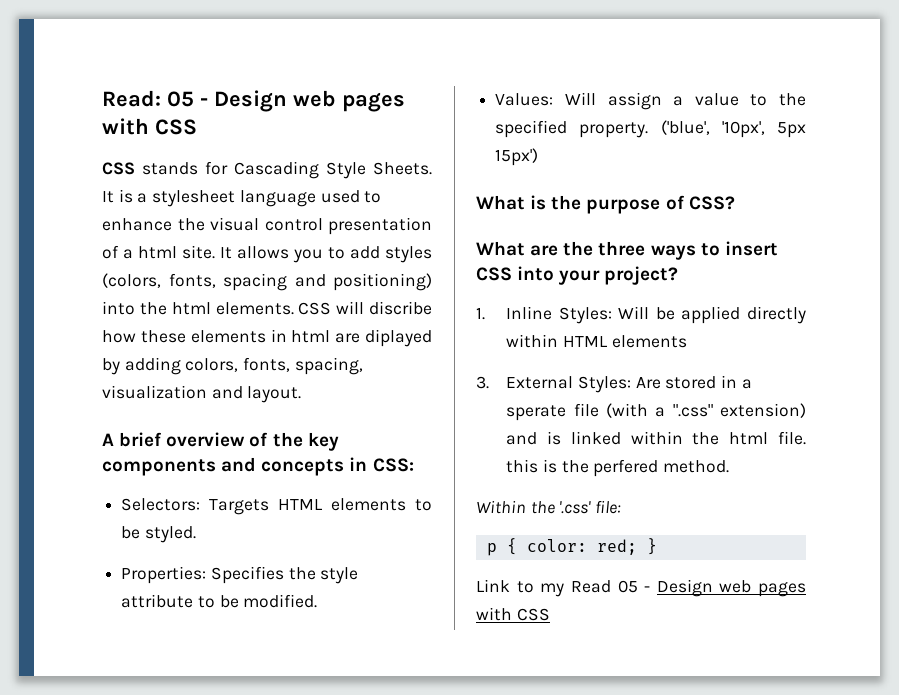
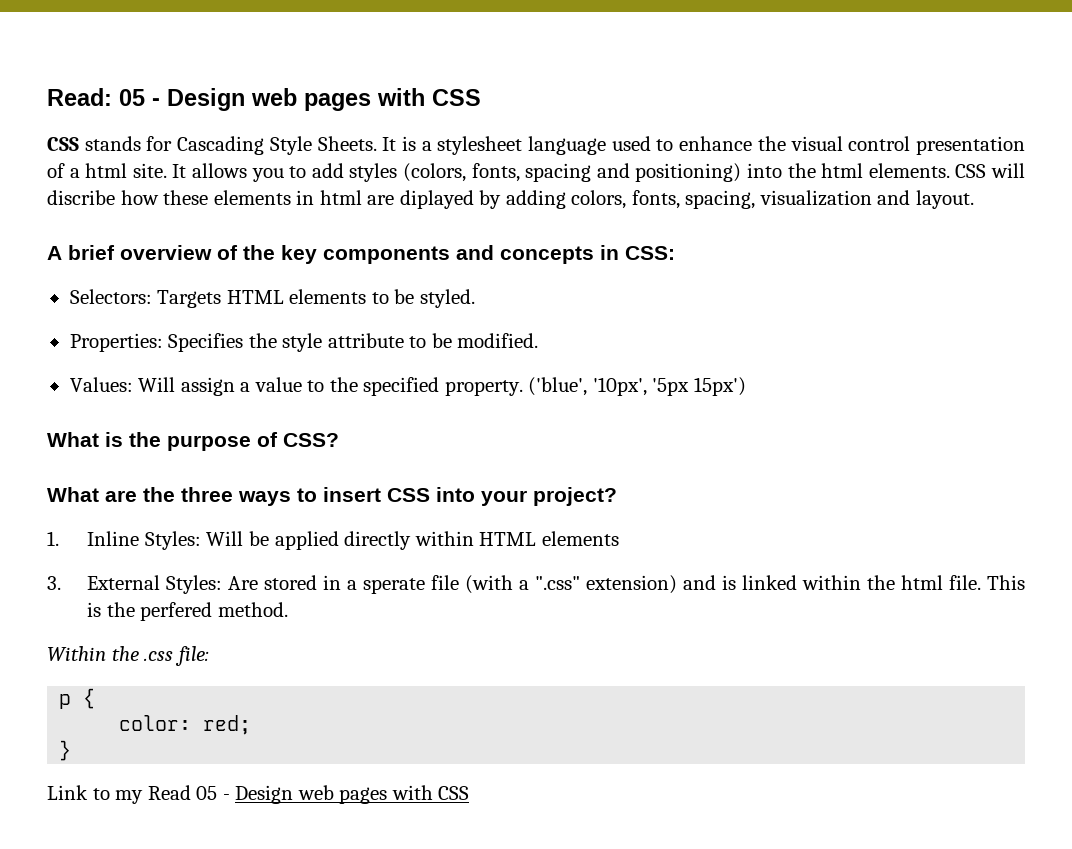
- ('blue', '10px', 5px 15px')
+ ('blue', '10px', '5px 15px')
- 3. External Styles: Are stored in a sperate file (with a ".css" extension) and is linked within the html file. this is the perfered method.
+ 3. External Styles: Are stored in a sperate file (with a ".css" extension) and is linked within the html file. This is the perfered method.
- Within the '.css' file:
+ Within the .css file:
- p { color: red; }
+ p {
+ color: red;
+ }

